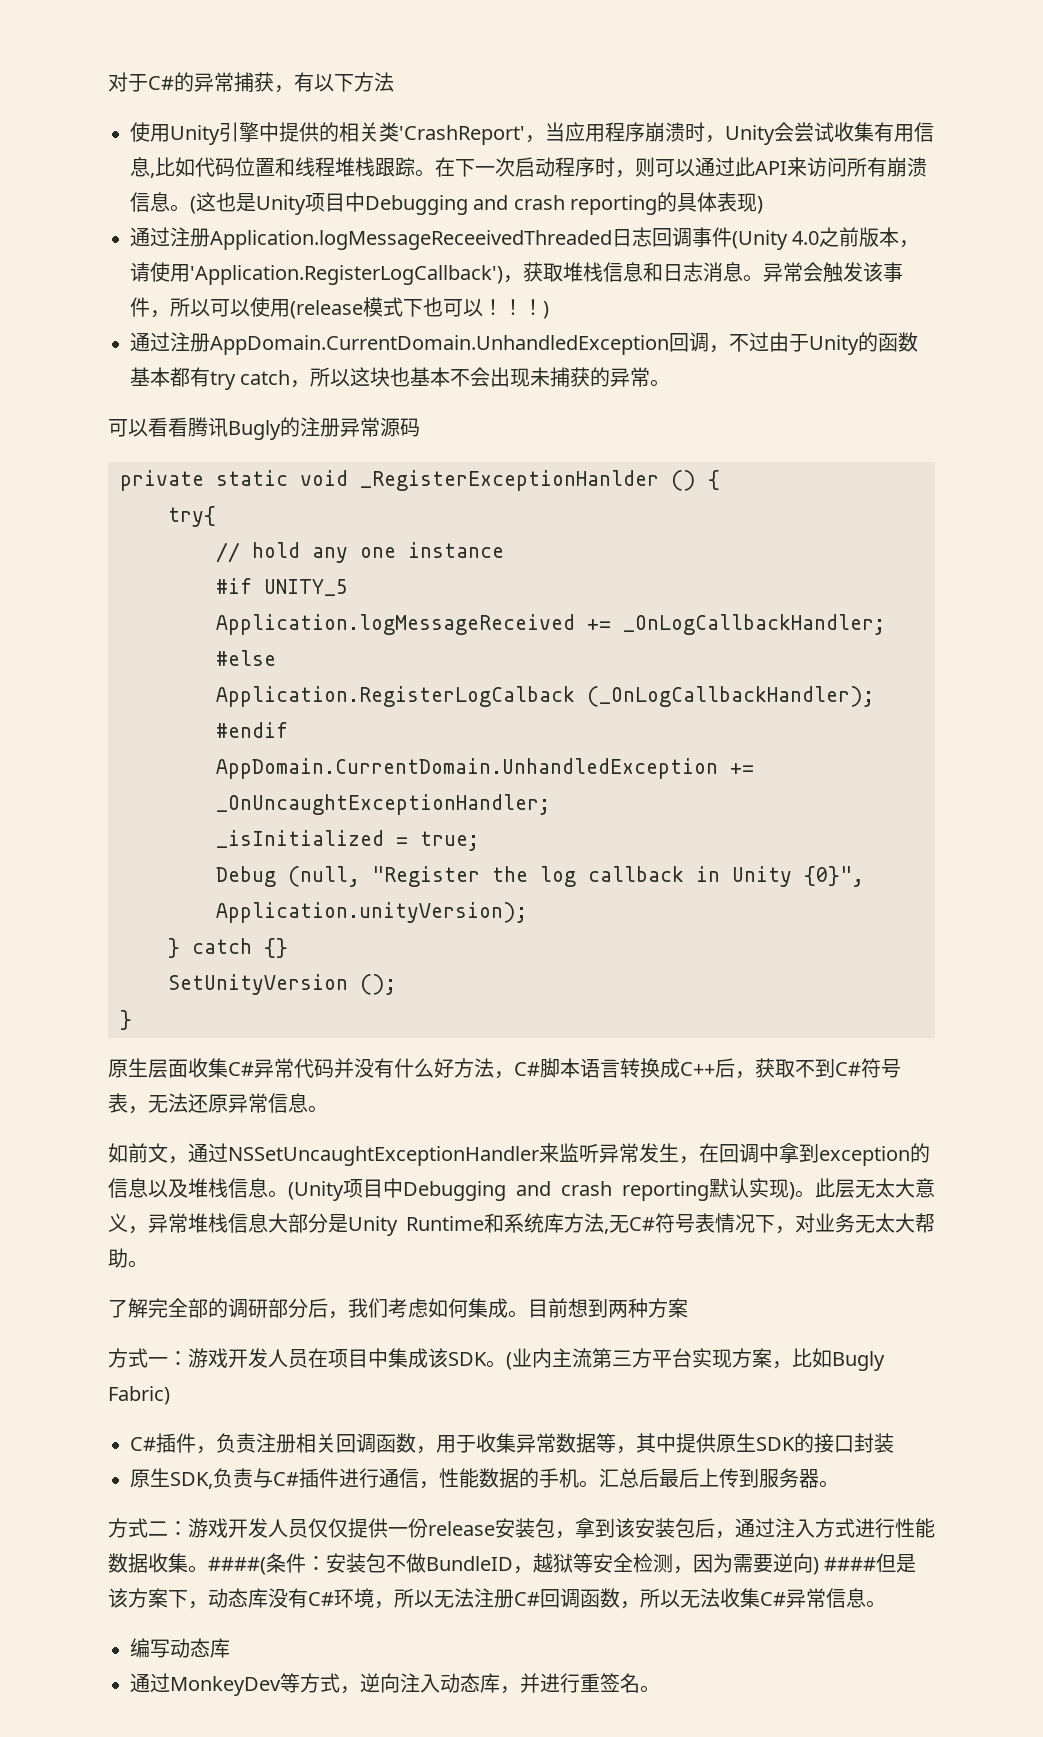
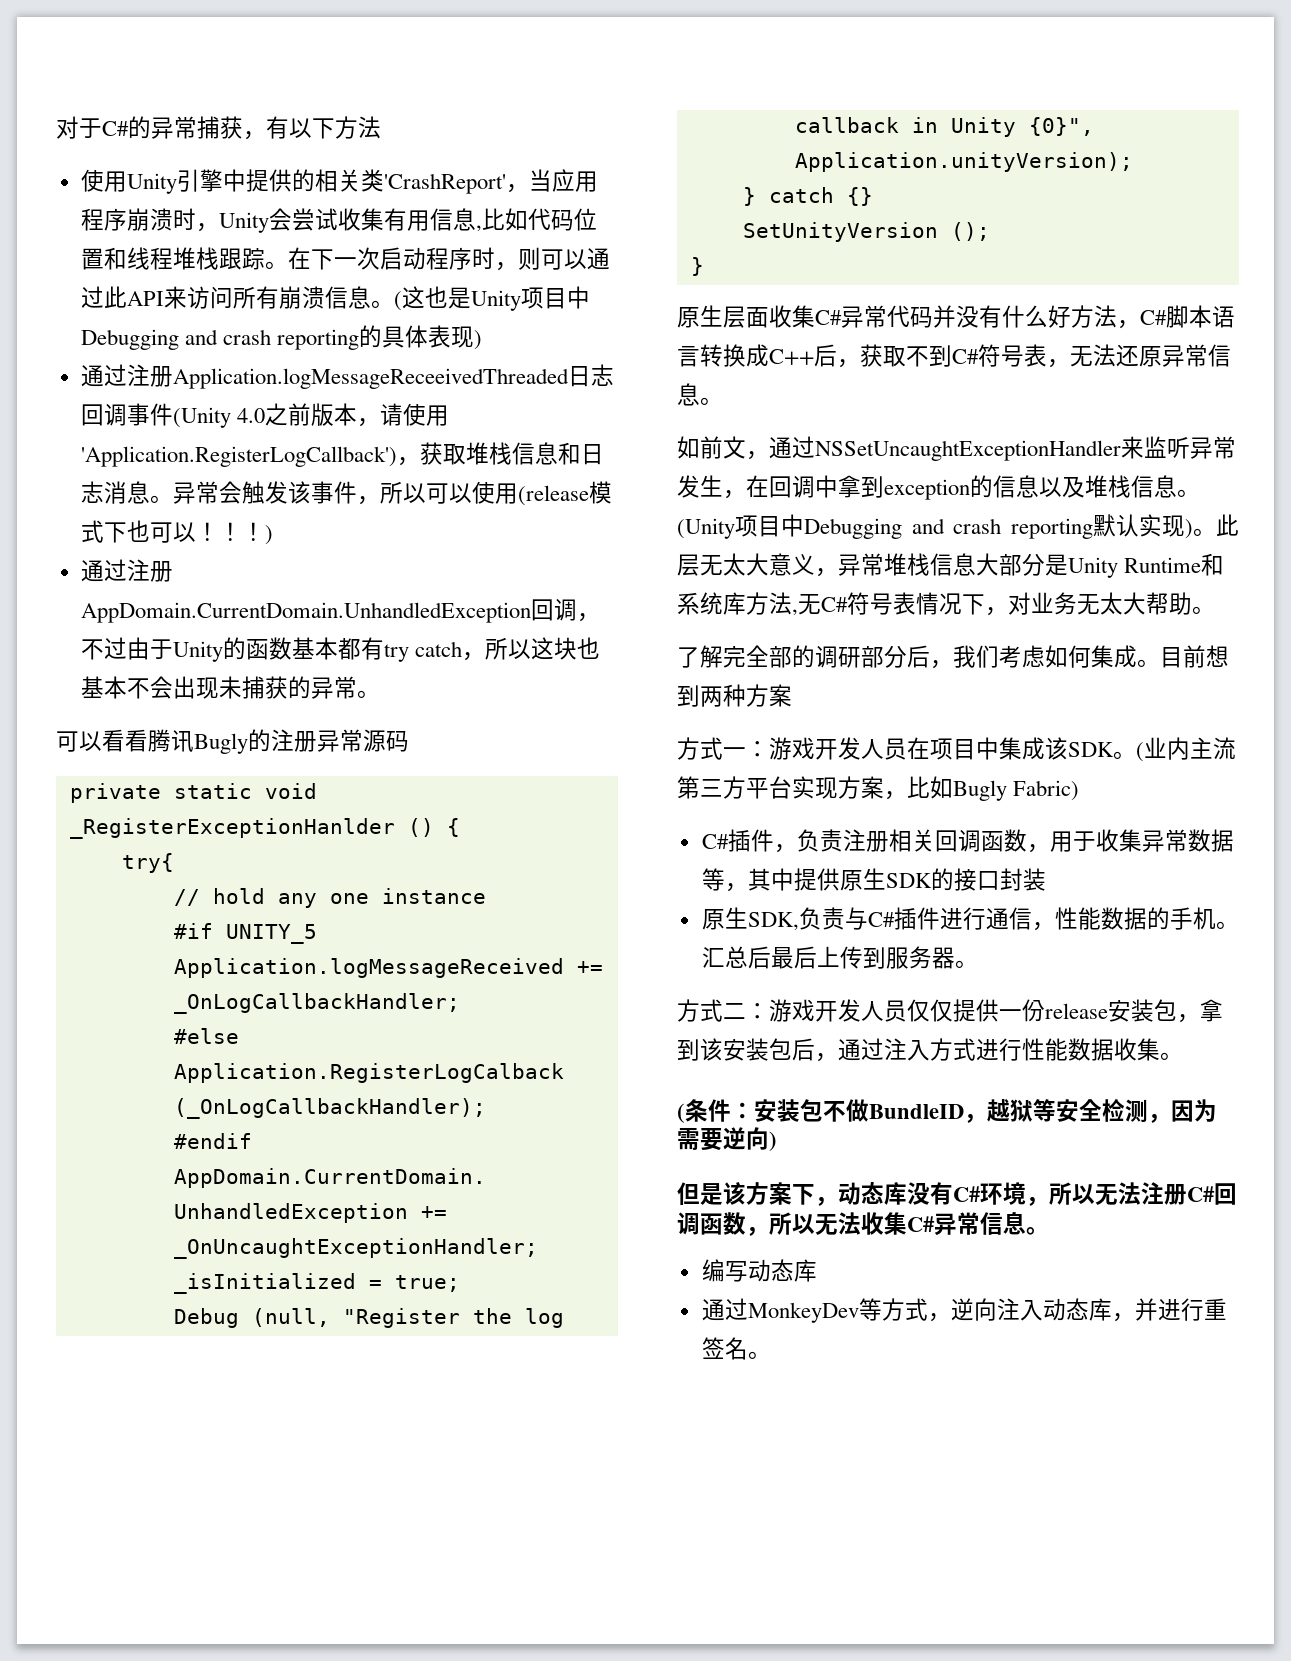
- 方式二：游戏开发人员仅仅提供一份release安装包，拿到该安装包后，通过注入方式进行性能数据收集。####(条件：安装包不做BundleID，越狱等安全检测，因为需要逆向) ####但是该方案下，动态库没有C#环境，所以无法注册C#回调函数，所以无法收集C#异常信息。
+ 方式二：游戏开发人员仅仅提供一份release安装包，拿到该安装包后，通过注入方式进行性能数据收集。
+ (条件：安装包不做BundleID，越狱等安全检测，因为需要逆向)
+ 但是该方案下，动态库没有C#环境，所以无法注册C#回调函数，所以无法收集C#异常信息。

